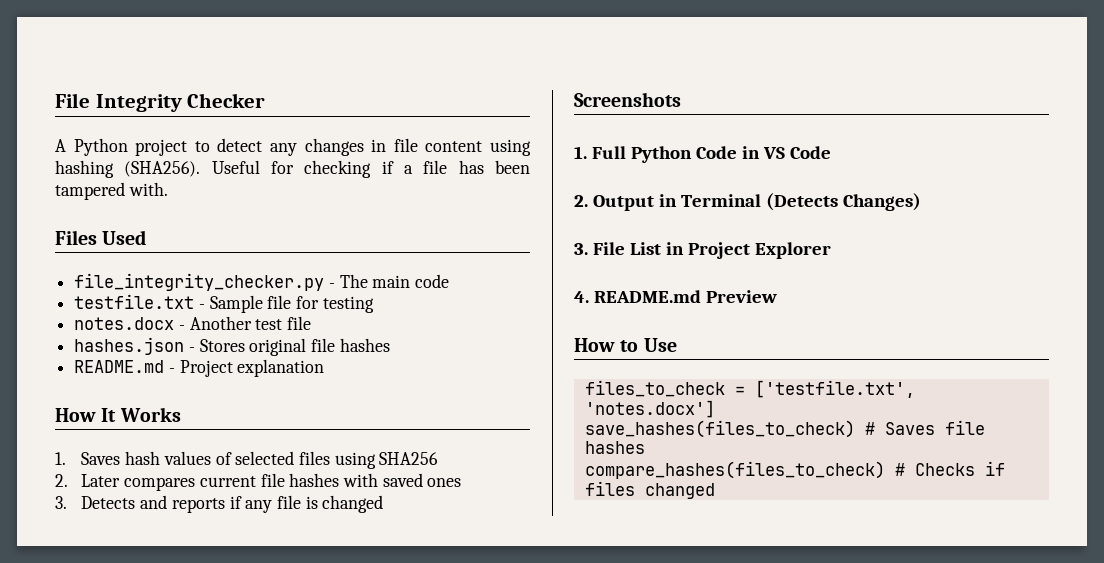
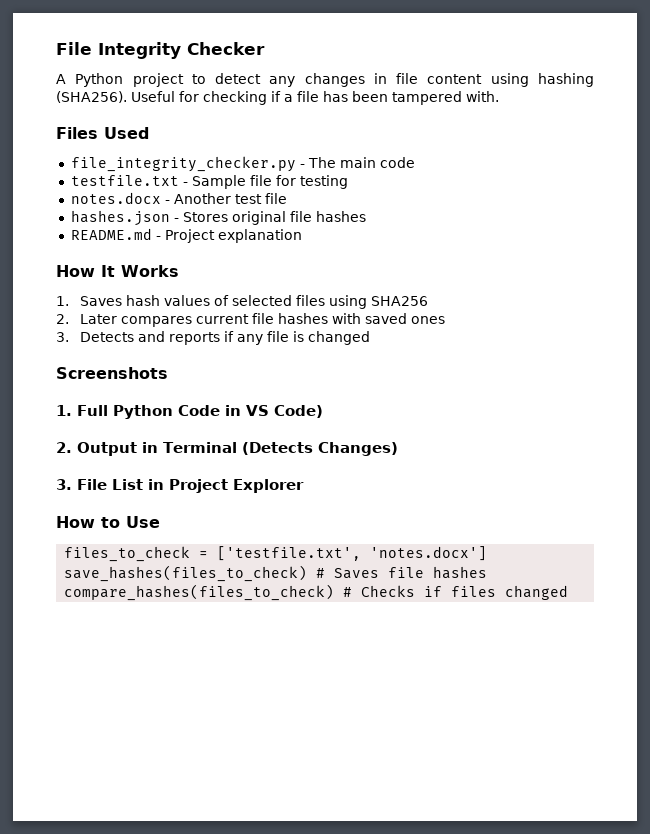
- 1. Full Python Code in VS Code
+ 1. Full Python Code in VS Code)
- 4. README.md Preview

